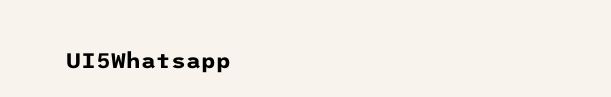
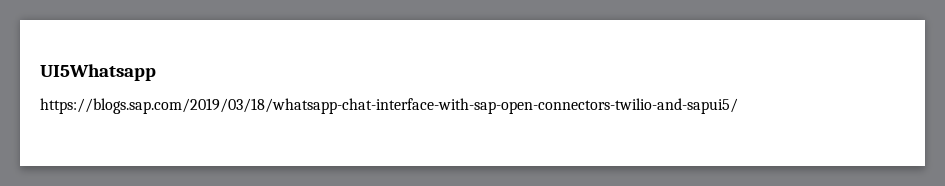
+ https://blogs.sap.com/2019/03/18/whatsapp-chat-interface-with-sap-open-connectors-twilio-and-sapui5/

